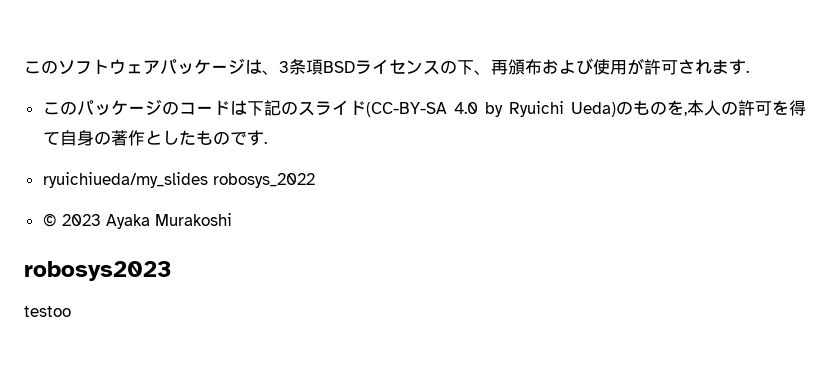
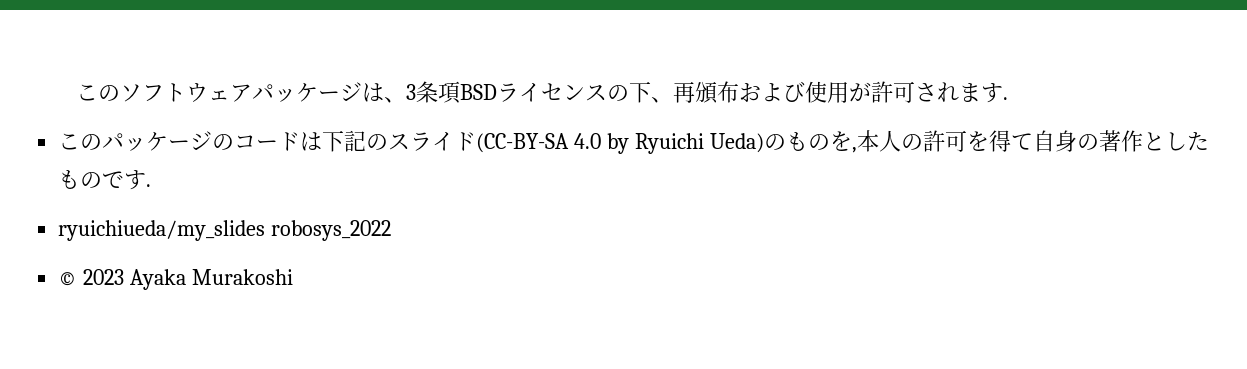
- robosys2023
- testoo

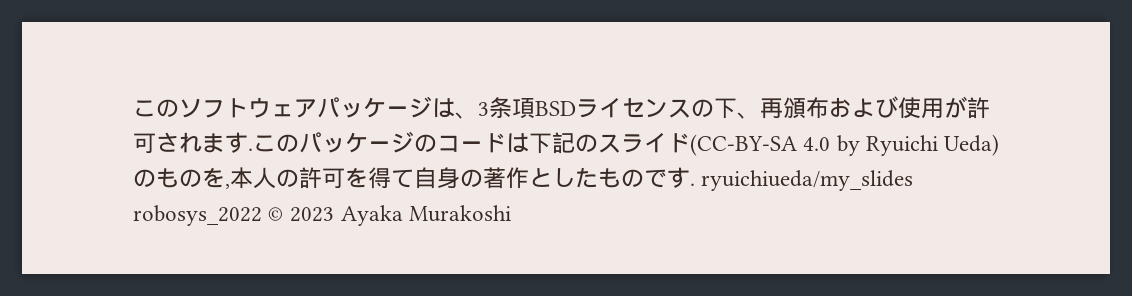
- このソフトウェアパッケージは、3条項BSDライセンスの下、再頒布および使用が許可されます.
- このパッケージのコードは下記のスライド(CC-BY-SA 4.0 by Ryuichi Ueda)のものを,本人の許可を得て自身の著作としたものです.
- ryuichiueda/my_slides robosys_2022
- © 2023 Ayaka Murakoshi
+ このソフトウェアパッケージは、3条項BSDライセンスの下、再頒布および使用が許可されます.このパッケージのコードは下記のスライド(CC-BY-SA 4.0 by Ryuichi Ueda)のものを,本人の許可を得て自身の著作としたものです. ryuichiueda/my_slides robosys_2022 © 2023 Ayaka Murakoshi

